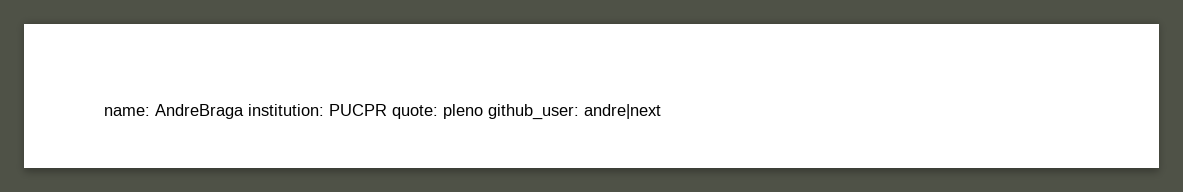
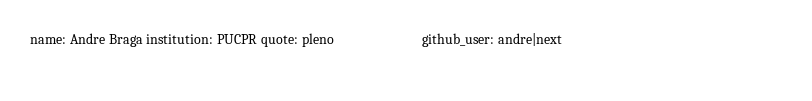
- name: AndreBraga institution: PUCPR quote: pleno github_user: andre|next
+ name: Andre Braga institution: PUCPR quote: pleno github_user: andre|next

